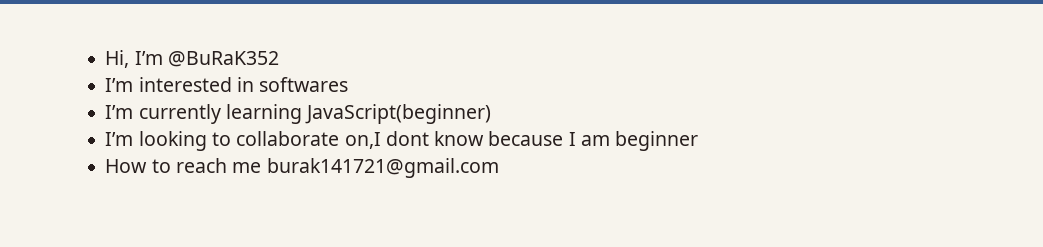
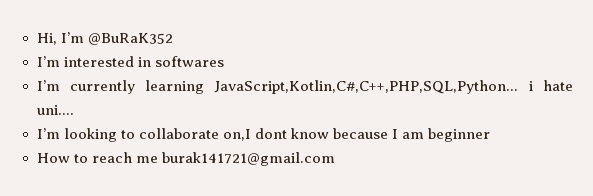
- I’m currently learning JavaScript(beginner)
+ I’m currently learning JavaScript,Kotlin,C#,C++,PHP,SQL,Python... i hate uni....

